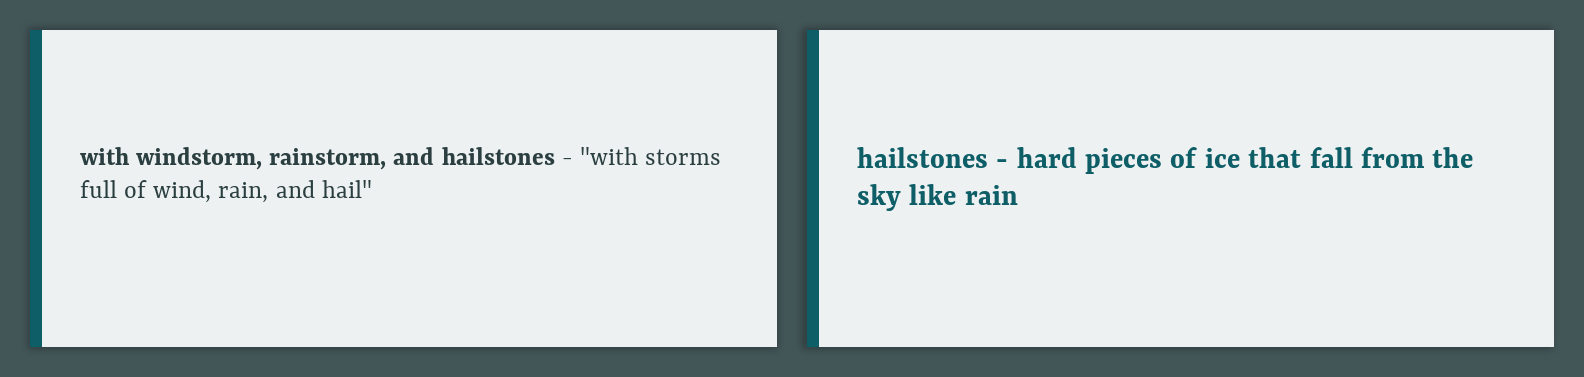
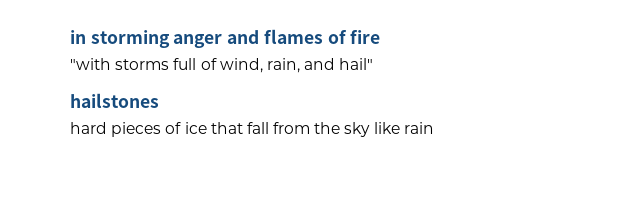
- with windstorm, rainstorm, and hailstones - "with storms full of wind, rain, and hail"
+ in storming anger and flames of fire
+ "with storms full of wind, rain, and hail"
- hailstones - hard pieces of ice that fall from the sky like rain
+ hailstones
+ hard pieces of ice that fall from the sky like rain

